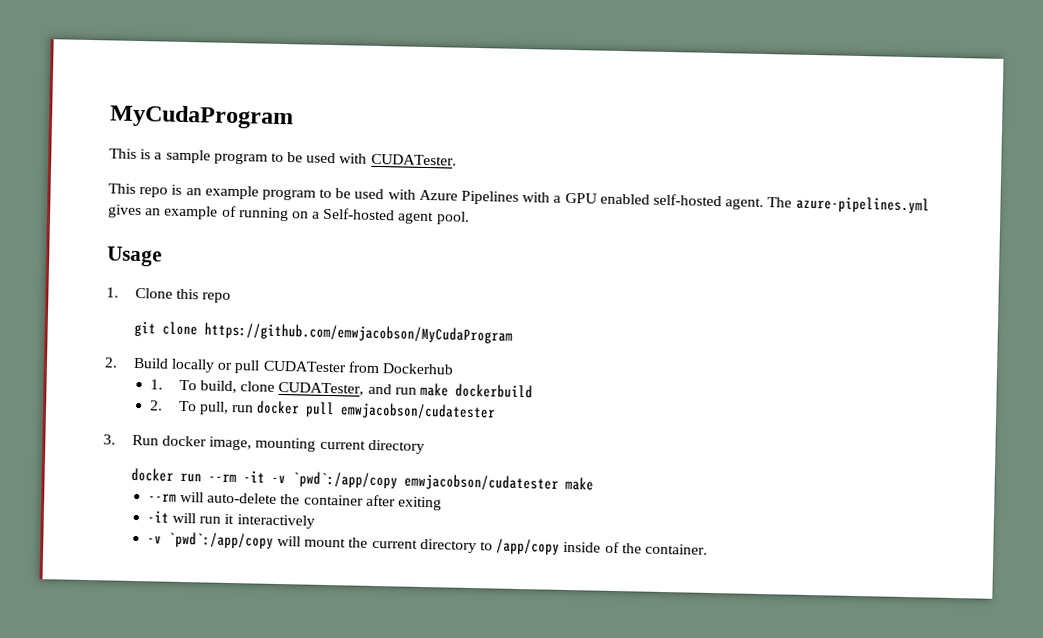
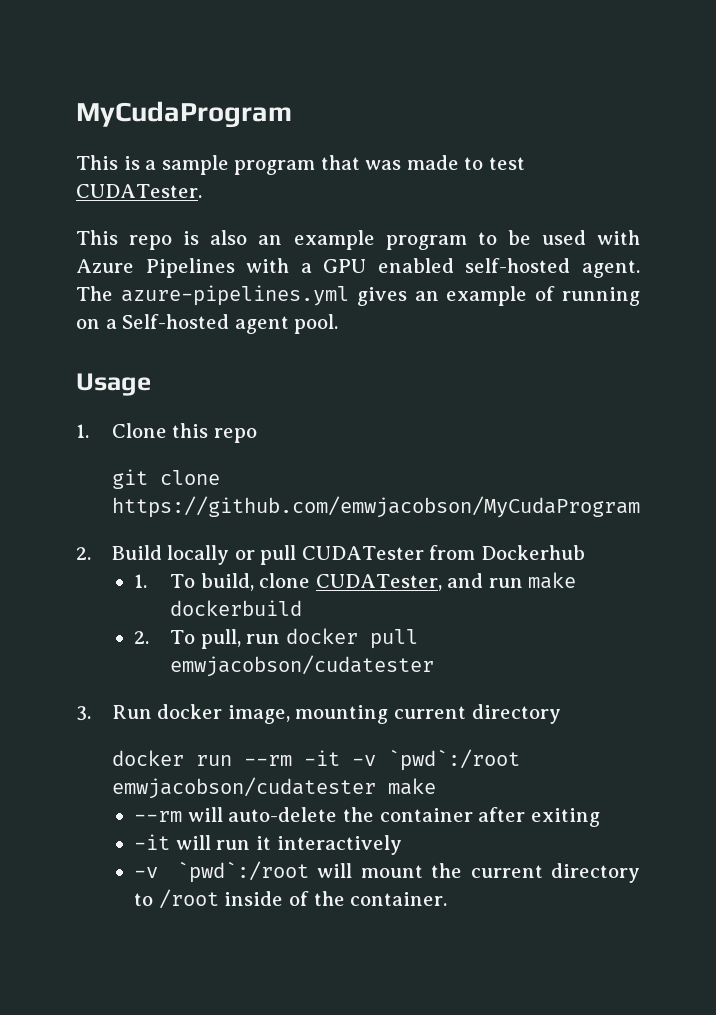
- This is a sample program to be used with CUDATester.
+ This is a sample program that was made to test CUDATester.
- This repo is an example program to be used with Azure Pipelines with a GPU enabled self-hosted agent.
+ This repo is also an example program to be used with Azure Pipelines with a GPU enabled self-hosted agent.
- docker run --rm -it -v `pwd`:/app/copy emwjacobson/cudatester make
+ docker run --rm -it -v `pwd`:/root emwjacobson/cudatester make
- -v `pwd`:/app/copy will mount the current directory to /app/copy inside of the container.
+ -v `pwd`:/root will mount the current directory to /root inside of the container.

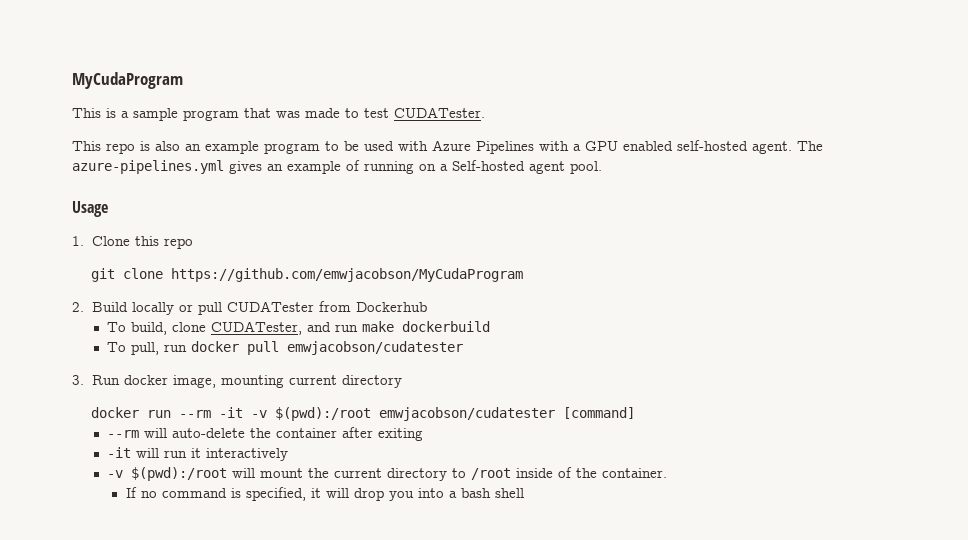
- 1. To build, clone CUDATester, and run make dockerbuild
+ To build, clone CUDATester, and run make dockerbuild
- 2. To pull, run docker pull emwjacobson/cudatester
+ To pull, run docker pull emwjacobson/cudatester
- docker run --rm -it -v `pwd`:/root emwjacobson/cudatester make
+ docker run --rm -it -v $(pwd):/root emwjacobson/cudatester [command]
- -v `pwd`:/root will mount the current directory to /root inside of the container.
+ -v $(pwd):/root will mount the current directory to /root inside of the container.
+ If no command is specified, it will drop you into a bash shell

